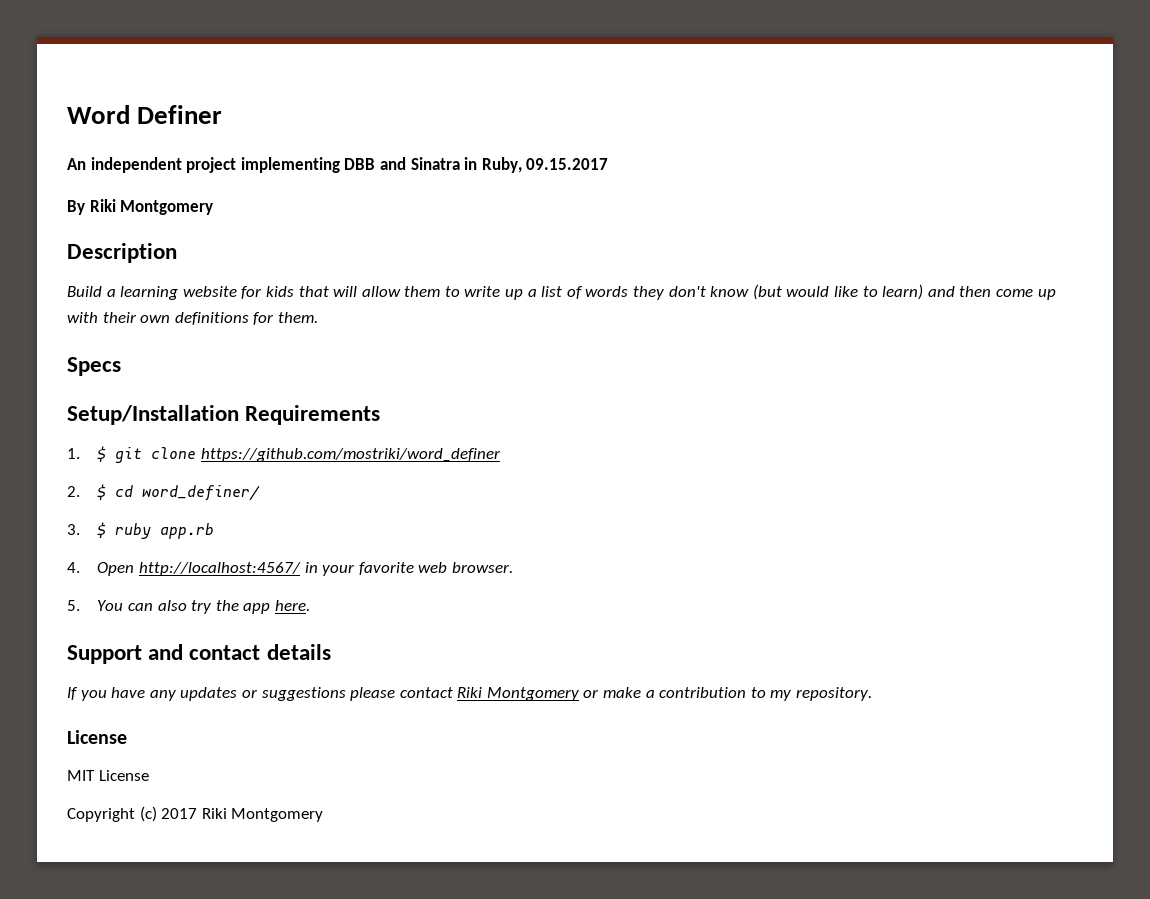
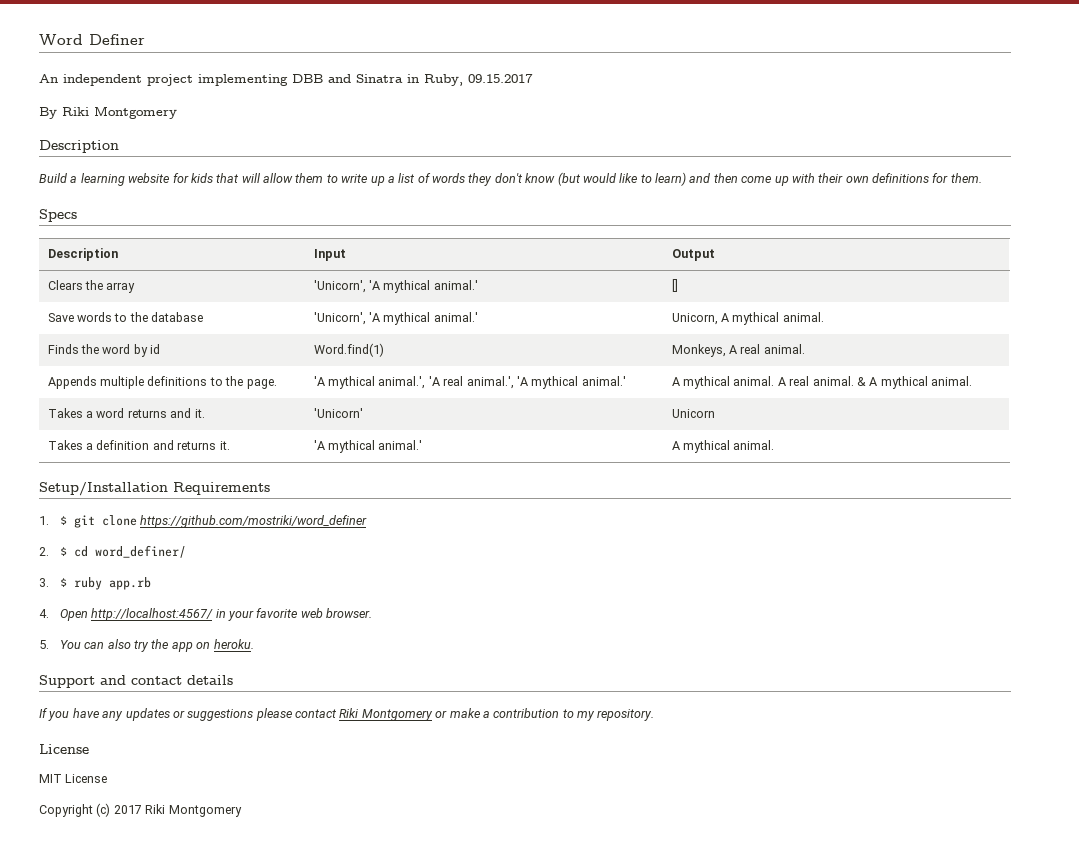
+ Description | Input | Output
+ Clears the array | 'Unicorn', 'A mythical animal.' | []
+ Save words to the database | 'Unicorn', 'A mythical animal.' | Unicorn, A mythical animal.
+ Finds the word by id | Word.find(1) | Monkeys, A real animal.
+ Appends multiple definitions to the page. | 'A mythical animal.', 'A real animal.', 'A mythical animal.' | A mythical animal. A real animal. & A mythical animal.
+ Takes a word returns and it. | 'Unicorn' | Unicorn
+ Takes a definition and returns it. | 'A mythical animal.' | A mythical animal.
- 5. You can also try the app here.
+ 5. You can also try the app on heroku.

